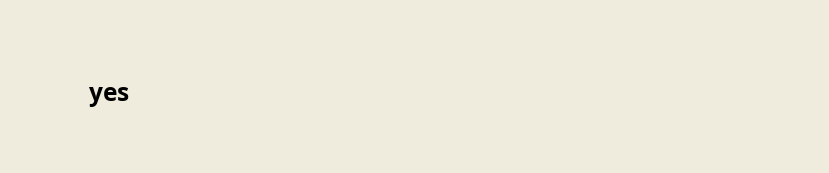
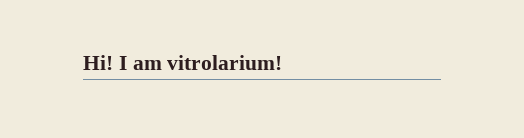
- yes
+ Hi! I am vitrolarium!

